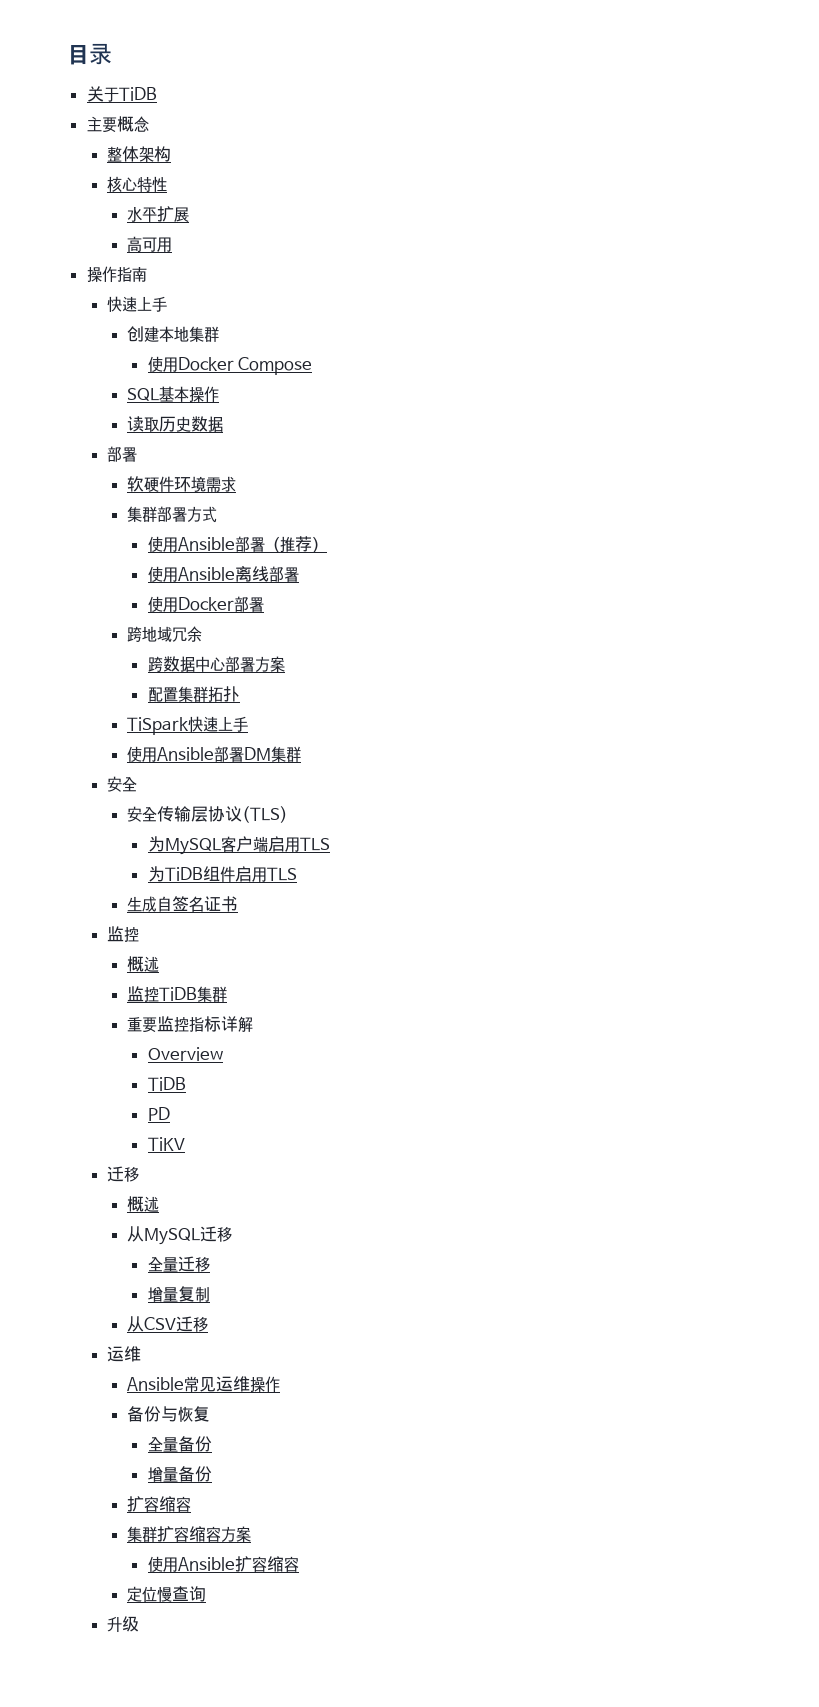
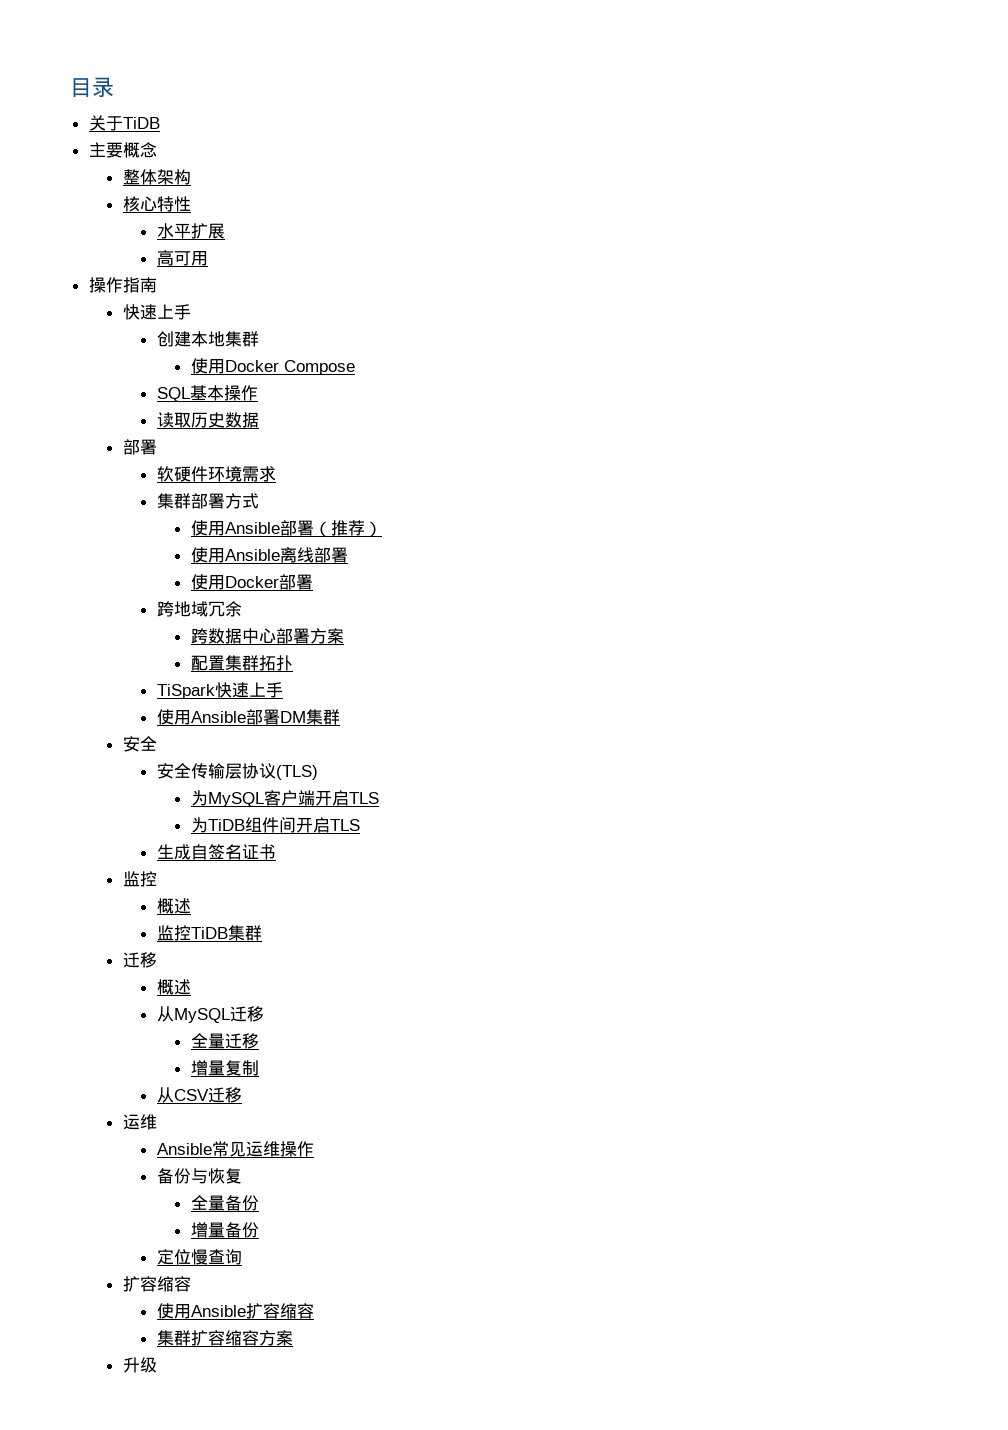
- 为MySQL客户端启用TLS
+ 为MySQL客户端开启TLS
- 为TiDB组件启用TLS
+ 为TiDB组件间开启TLS
- 重要监控指标详解
- Overview
- TiDB
- PD
- TiKV
  增量备份
+ 定位慢查询
  扩容缩容
+ 使用Ansible扩容缩容
- 使用Ansible扩容缩容
- 定位慢查询

